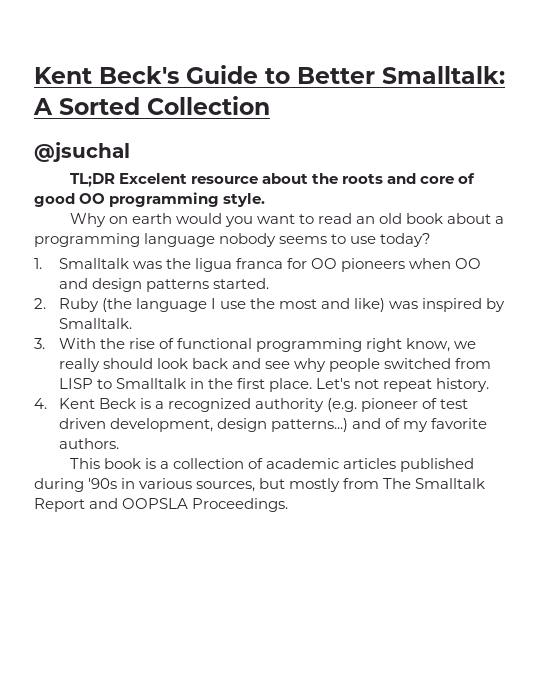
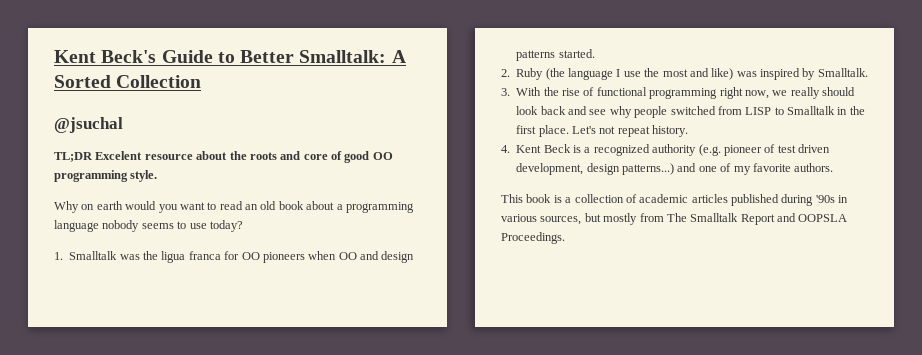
- 3. With the rise of functional programming right know, we really should look back and see why people switched from LISP to Smalltalk in the first place.
+ 3. With the rise of functional programming right now, we really should look back and see why people switched from LISP to Smalltalk in the first place.
- 4. Kent Beck is a recognized authority (e.g. pioneer of test driven development, design patterns...) and of my favorite authors.
+ 4. Kent Beck is a recognized authority (e.g. pioneer of test driven development, design patterns...) and one of my favorite authors.

